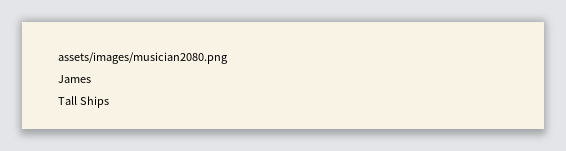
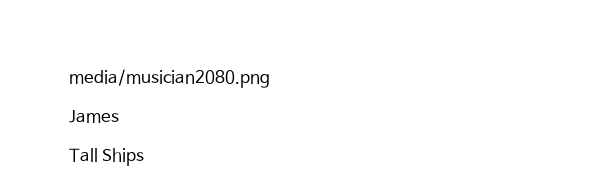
- assets/images/musician2080.png
+ media/musician2080.png

